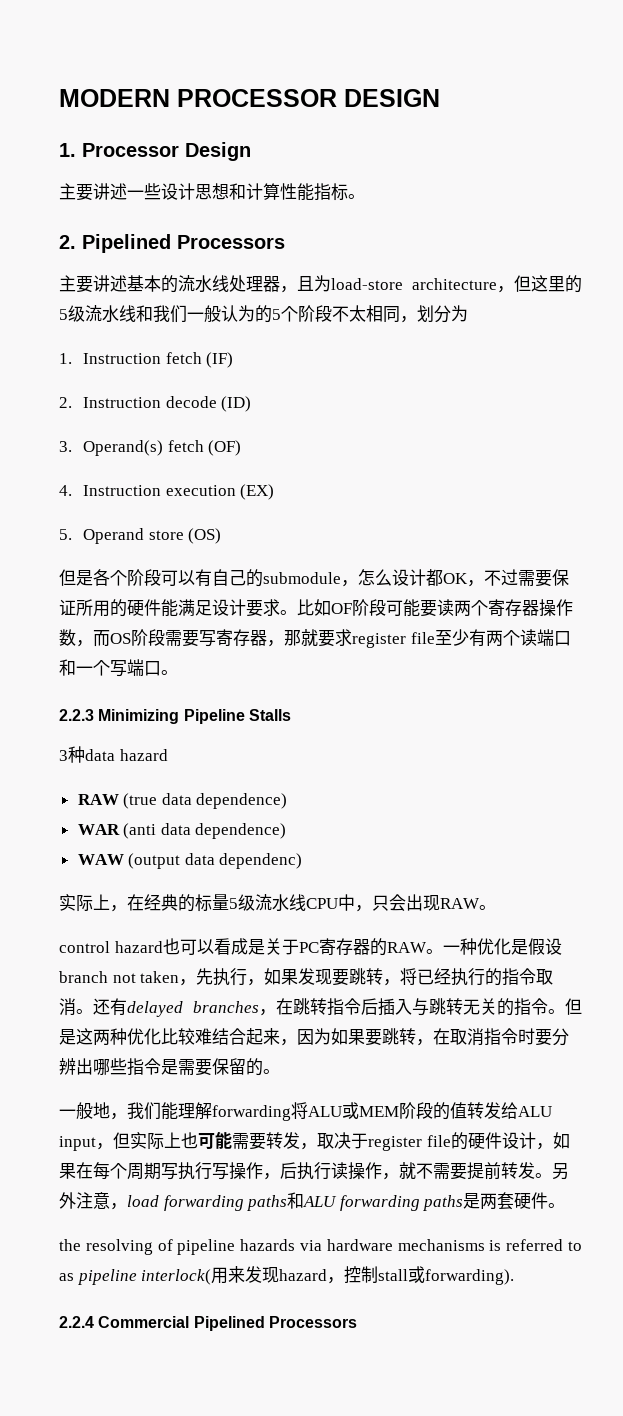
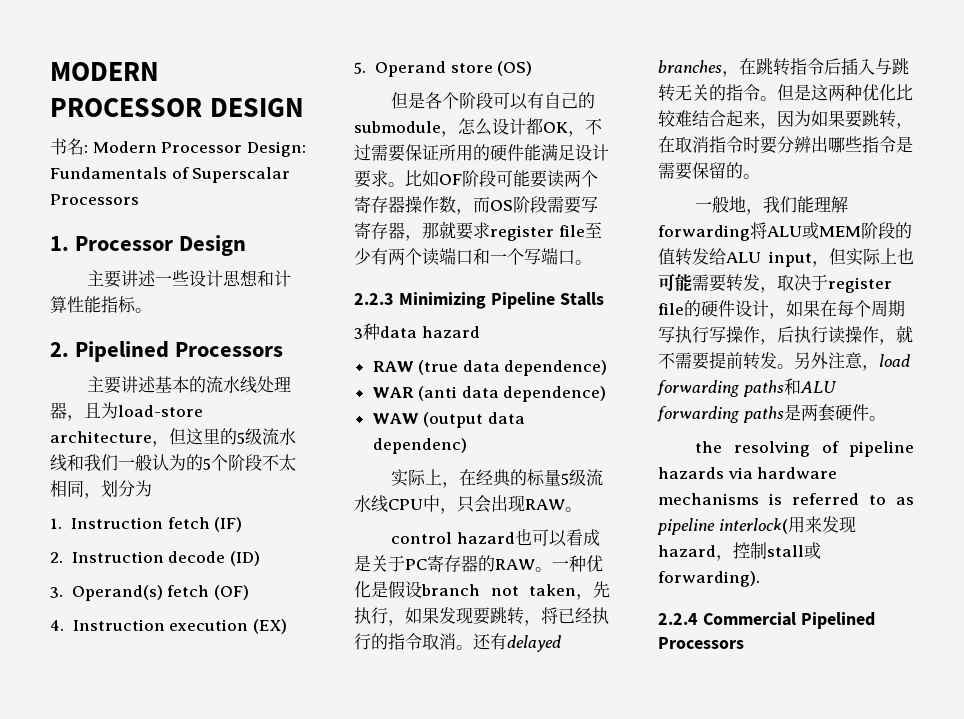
+ 书名: Modern Processor Design: Fundamentals of Superscalar Processors

